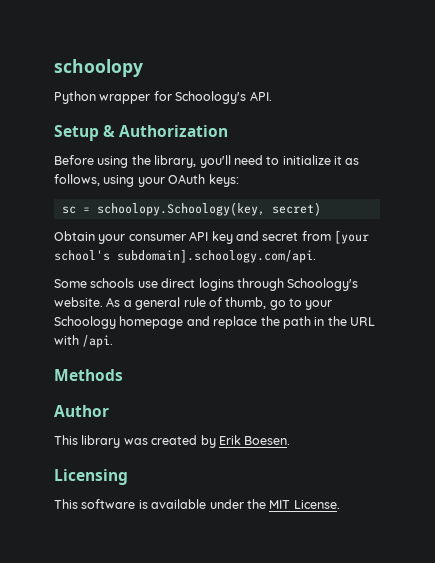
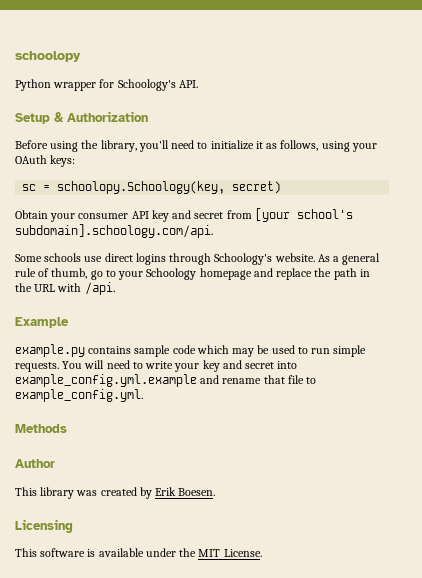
+ Example
+ example.py contains sample code which may be used to run simple requests. You will need to write your key and secret into example_config.yml.example and rename that file to example_config.yml.

